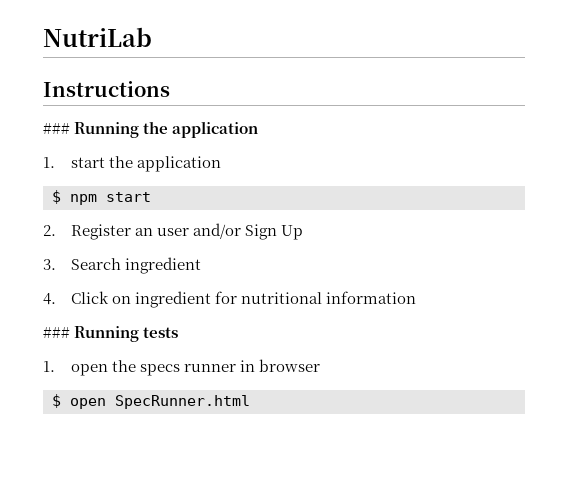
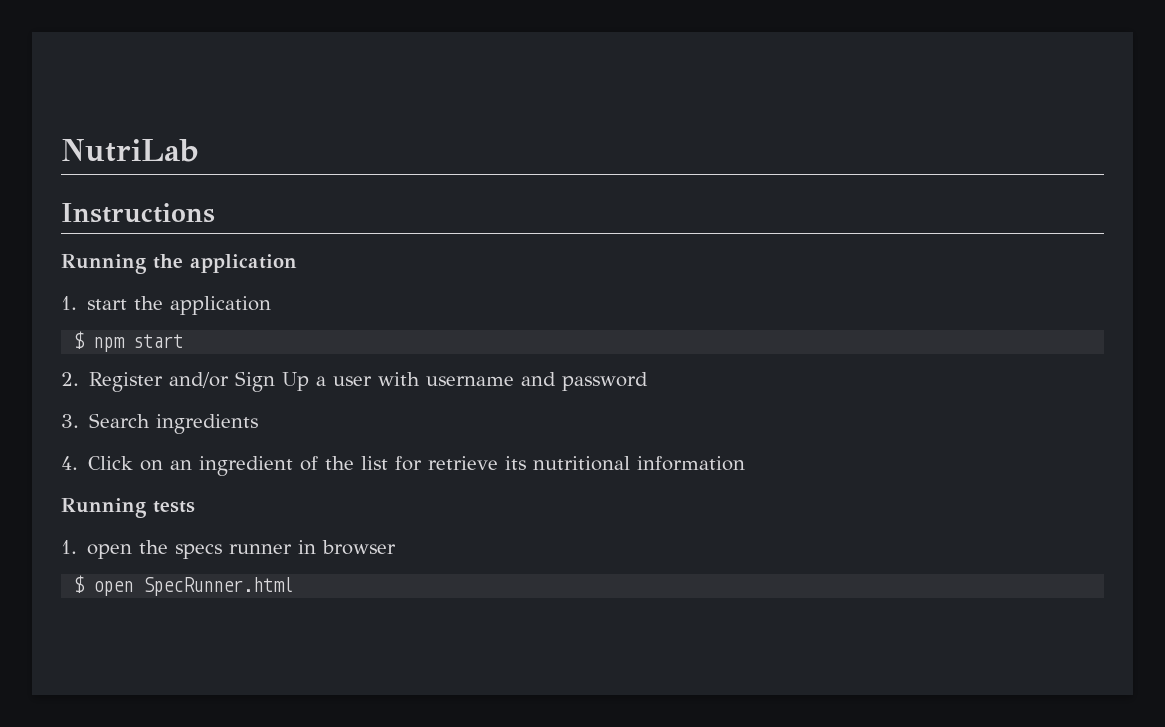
- ### Running the application
+ Running the application
- 2. Register an user and/or Sign Up
+ 2. Register and/or Sign Up a user with username and password
- 3. Search ingredient
+ 3. Search ingredients
- 4. Click on ingredient for nutritional information
+ 4. Click on an ingredient of the list for retrieve its nutritional information
- ### Running tests
+ Running tests

